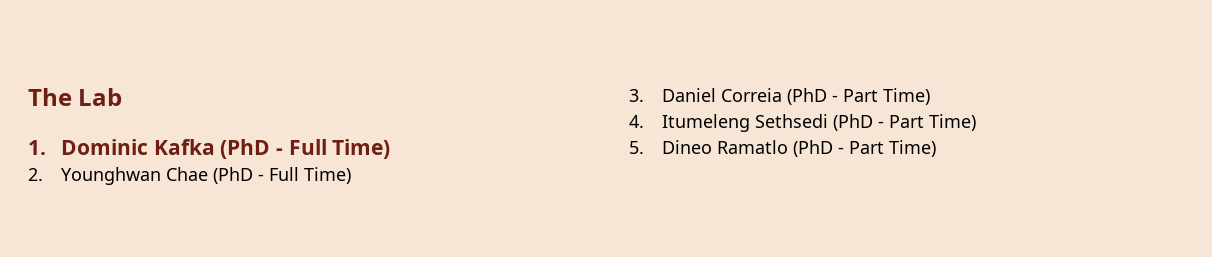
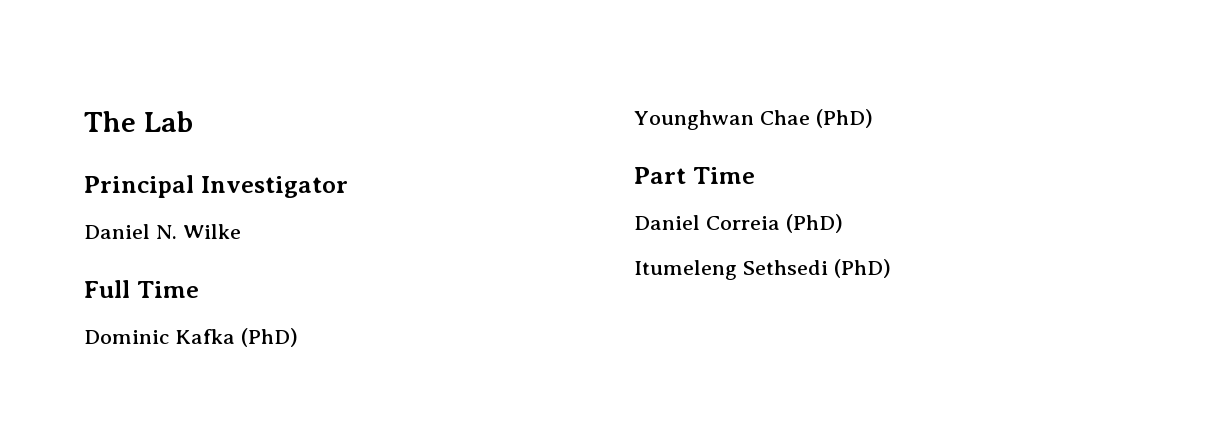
- 1. Dominic Kafka (PhD - Full Time)
- 2. Younghwan Chae (PhD - Full Time)
- 3. Daniel Correia (PhD - Part Time)
- 4. Itumeleng Sethsedi (PhD - Part Time)
- 5. Dineo Ramatlo (PhD - Part Time)
+ Principal Investigator
+ Daniel N. Wilke
+ Full Time
+ Dominic Kafka (PhD)
+ Younghwan Chae (PhD)
+ Part Time
+ Daniel Correia (PhD)
+ Itumeleng Sethsedi (PhD)

